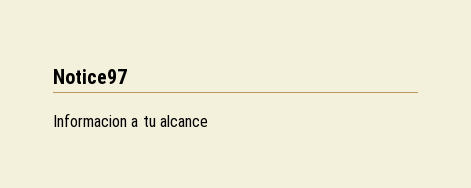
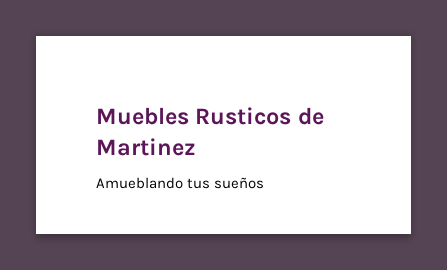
- Notice97
- Informacion a tu alcance
+ Muebles Rusticos de Martinez
+ Amueblando tus sueños

